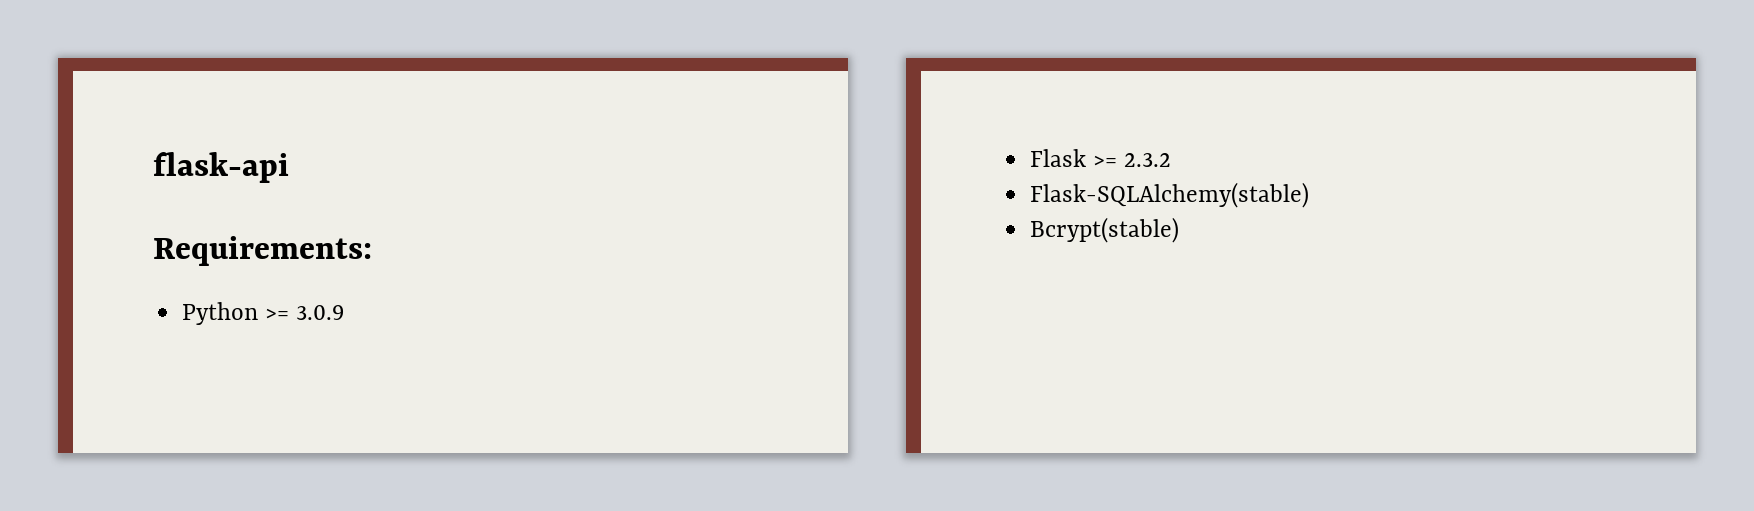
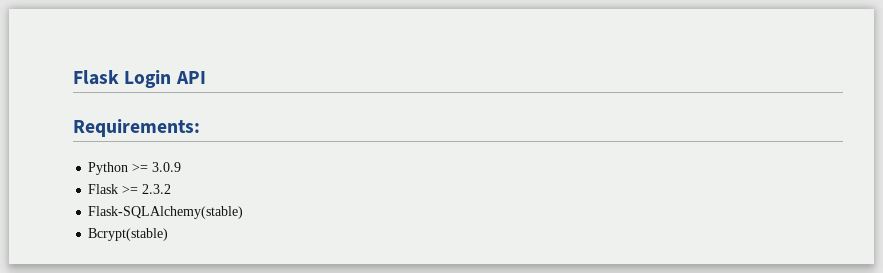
- flask-api
+ Flask Login API

